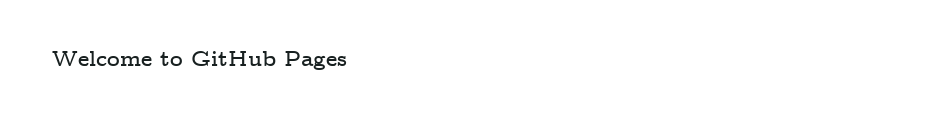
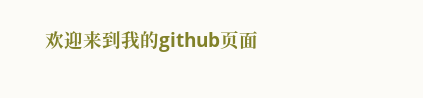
- Welcome to GitHub Pages
+ 欢迎来到我的github页面

